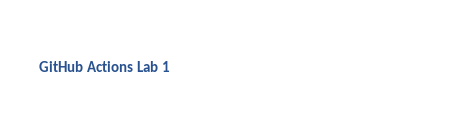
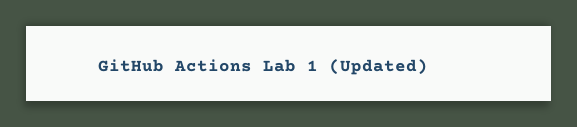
- GitHub Actions Lab 1
+ GitHub Actions Lab 1 (Updated)

